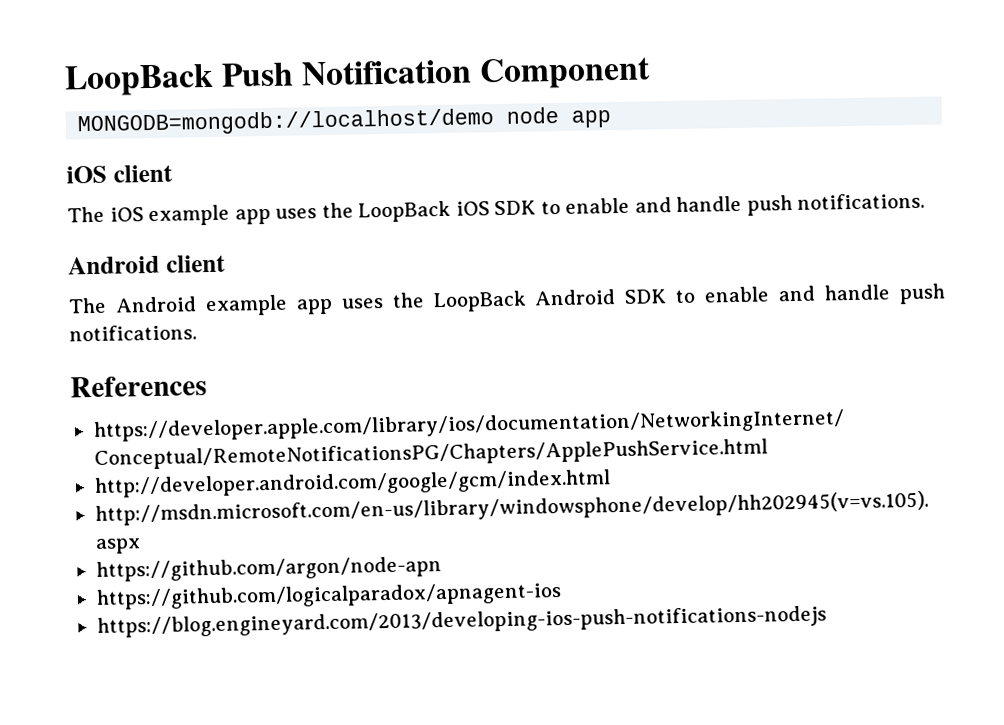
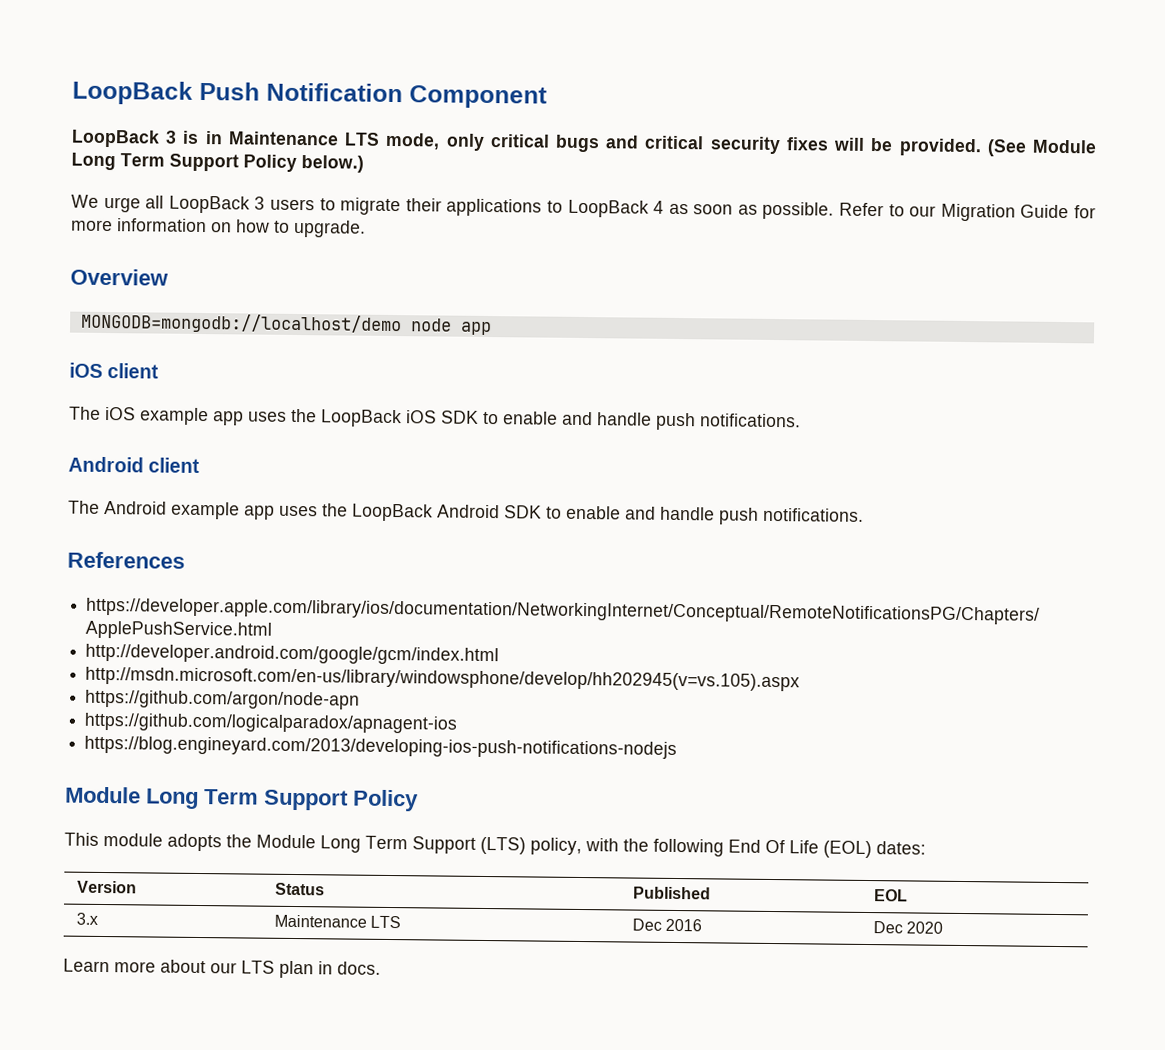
+ LoopBack 3 is in Maintenance LTS mode, only critical bugs and critical security fixes will be provided. (See Module Long Term Support Policy below.)
+ We urge all LoopBack 3 users to migrate their applications to LoopBack 4 as soon as possible. Refer to our Migration Guide for more information on how to upgrade.
+ Overview
  https://blog.engineyard.com/2013/developing-ios-push-notifications-nodejs
+ Module Long Term Support Policy
+ This module adopts the Module Long Term Support (LTS) policy, with the following End Of Life (EOL) dates:
+ Version | Status | Published | EOL
+ 3.x | Maintenance LTS | Dec 2016 | Dec 2020
+ Learn more about our LTS plan in docs.

